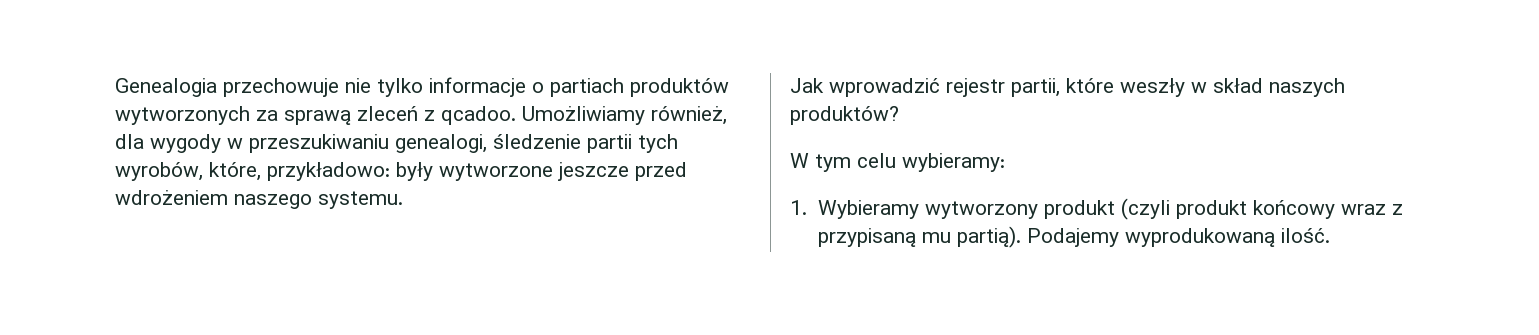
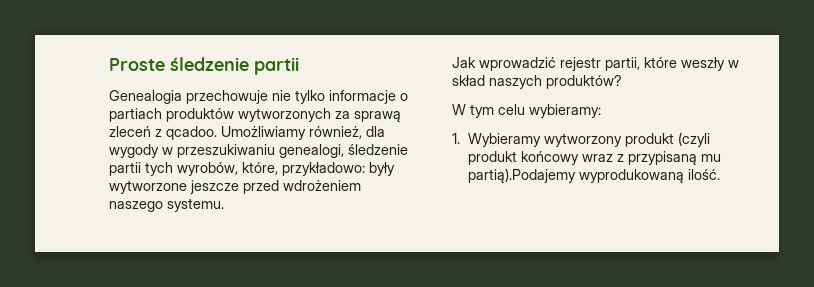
+ Proste śledzenie partii
- 1. Wybieramy wytworzony produkt (czyli produkt końcowy wraz z przypisaną mu partią). Podajemy wyprodukowaną ilość.
+ 1. Wybieramy wytworzony produkt (czyli produkt końcowy wraz z przypisaną mu partią).Podajemy wyprodukowaną ilość.

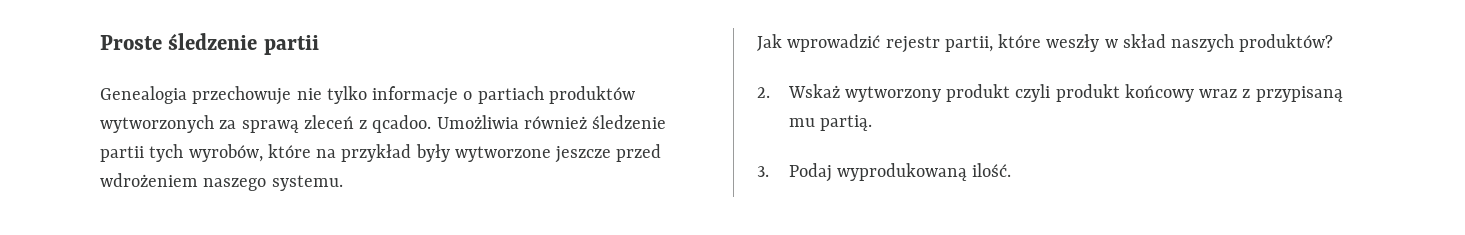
- Umożliwiamy również, dla wygody w przeszukiwaniu genealogi, śledzenie partii tych wyrobów, które, przykładowo: były wytworzone jeszcze przed wdrożeniem naszego systemu.
+ Umożliwia również śledzenie partii tych wyrobów, które na przykład były wytworzone jeszcze przed wdrożeniem naszego systemu.
- W tym celu wybieramy:
- 1. Wybieramy wytworzony produkt (czyli produkt końcowy wraz z przypisaną mu partią).Podajemy wyprodukowaną ilość.
+ 2. Wskaż wytworzony produkt czyli produkt końcowy wraz z przypisaną mu partią.
+ 3. Podaj wyprodukowaną ilość.

